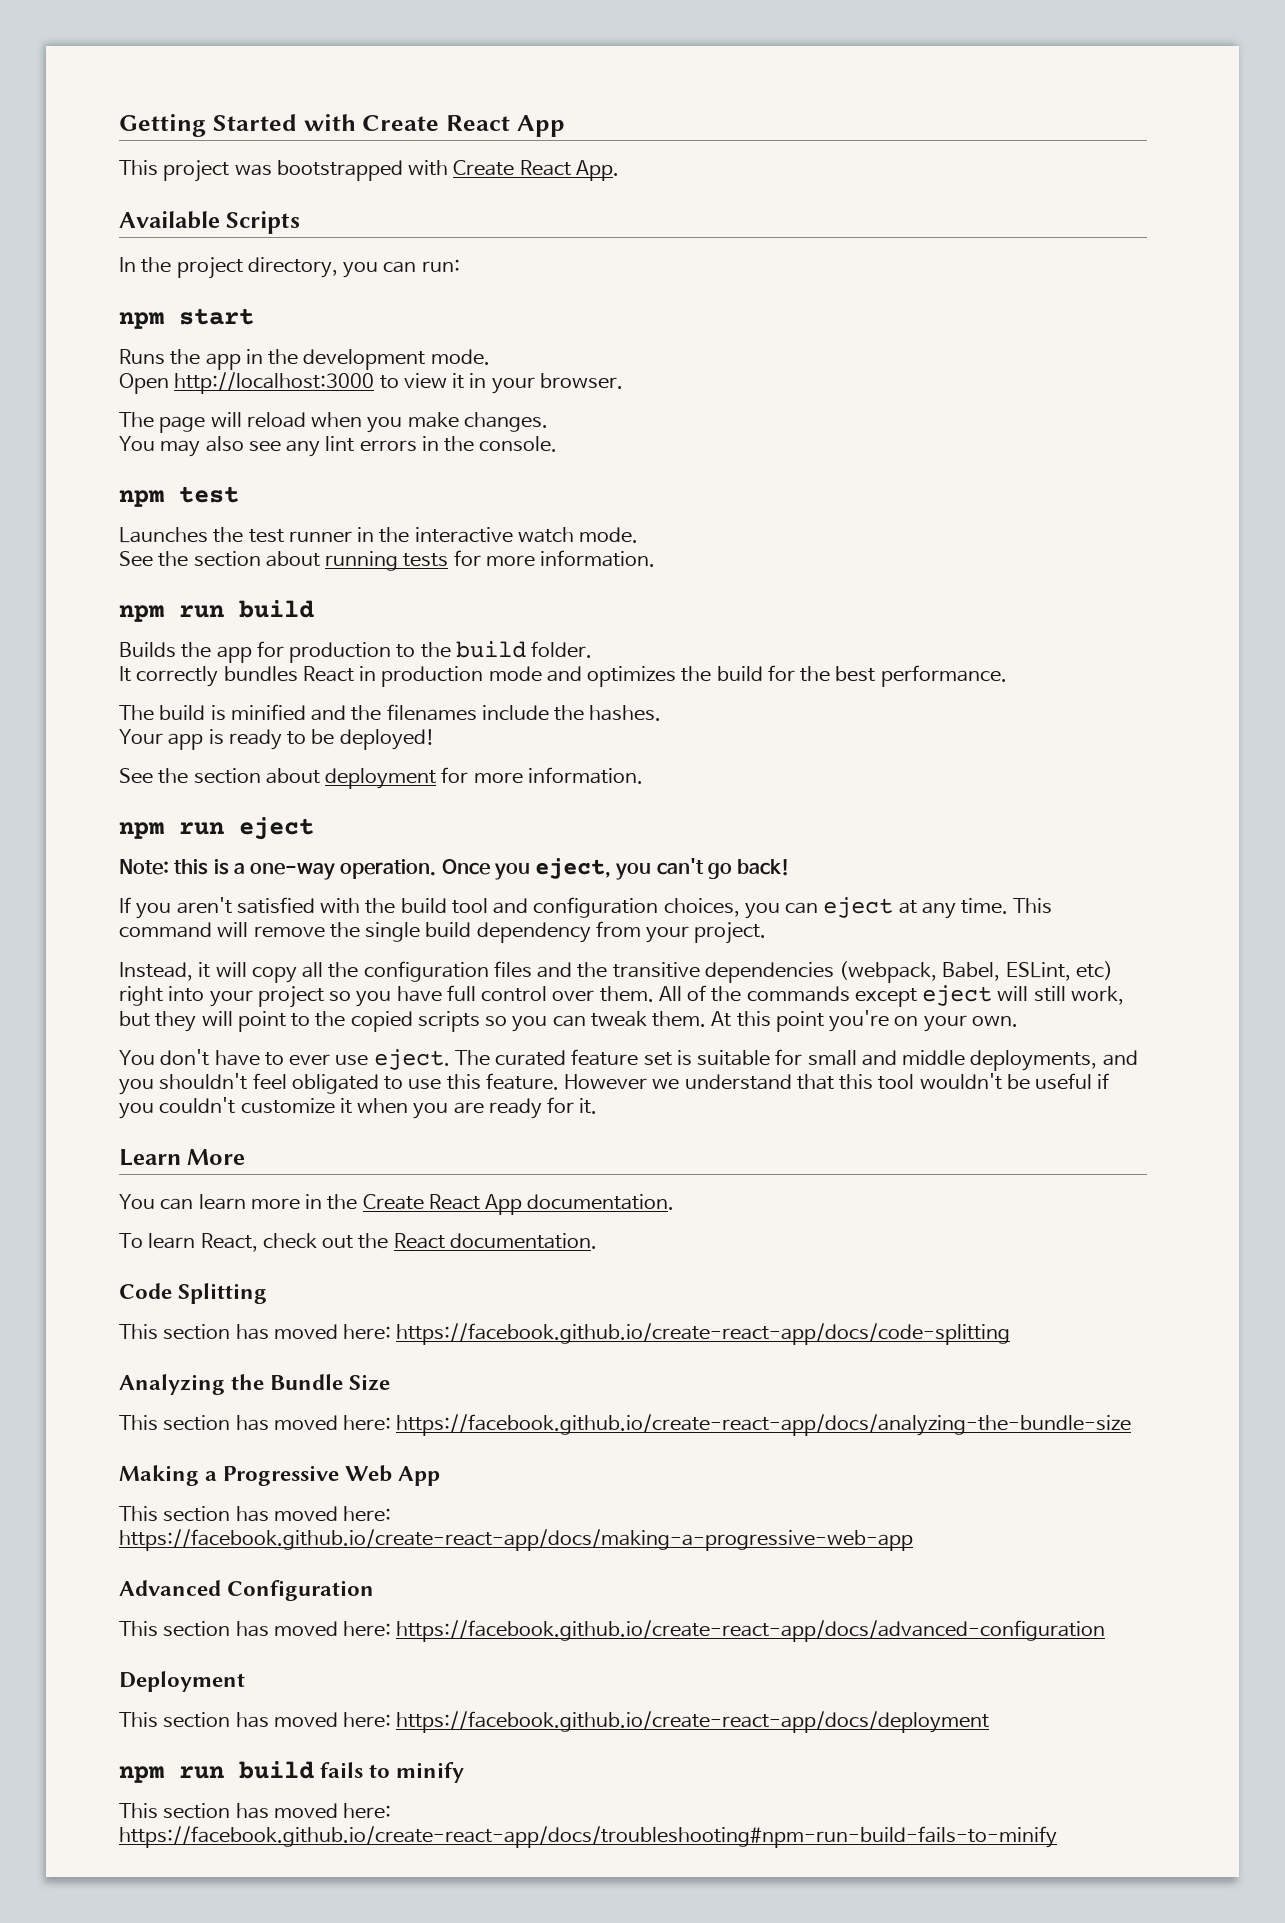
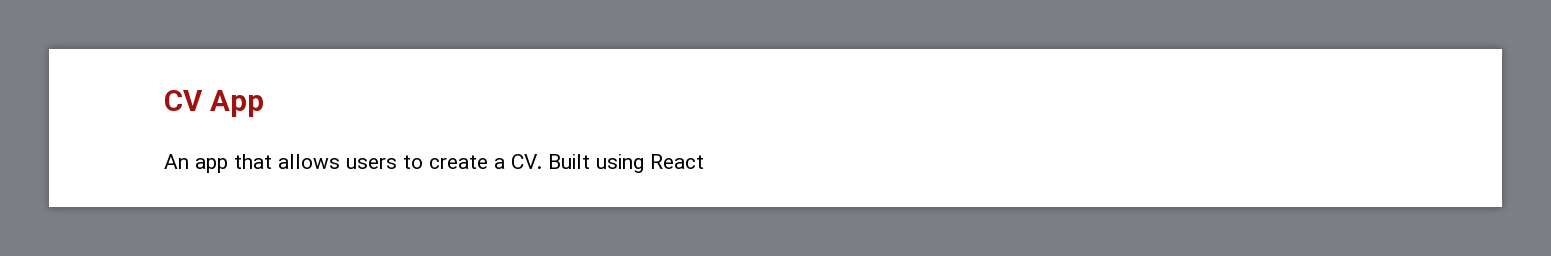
- Getting Started with Create React App
- This project was bootstrapped with Create React App.
- Available Scripts
- In the project directory, you can run:
- npm start
- Runs the app in the development mode.
- Open http://localhost:3000 to view it in your browser.
- The page will reload when you make changes.
- You may also see any lint errors in the console.
- npm test
- Launches the test runner in the interactive watch mode.
- See the section about running tests for more information.
- npm run build
- Builds the app for production to the build folder.
- It correctly bundles React in production mode and optimizes the build for the best performance.
- The build is minified and the filenames include the hashes.
- Your app is ready to be deployed!
- See the section about deployment for more information.
- npm run eject
- Note: this is a one-way operation. Once you eject, you can't go back!
- If you aren't satisfied with the build tool and configuration choices, you can eject at any time. This command will remove the single build dependency from your project.
- Instead, it will copy all the configuration files and the transitive dependencies (webpack, Babel, ESLint, etc) right into your project so you have full control over them. All of the commands except eject will still work, but they will point to the copied scripts so you can tweak them. At this point you're on your own.
- You don't have to ever use eject. The curated feature set is suitable for small and middle deployments, and you shouldn't feel obligated to use this feature. However we understand that this tool wouldn't be useful if you couldn't customize it when you are ready for it.
- Learn More
- You can learn more in the Create React App documentation.
- To learn React, check out the React documentation.
- Code Splitting
- This section has moved here: https://facebook.github.io/create-react-app/docs/code-splitting
- Analyzing the Bundle Size
- This section has moved here: https://facebook.github.io/create-react-app/docs/analyzing-the-bundle-size
- Making a Progressive Web App
- This section has moved here: https://facebook.github.io/create-react-app/docs/making-a-progressive-web-app
- Advanced Configuration
- This section has moved here: https://facebook.github.io/create-react-app/docs/advanced-configuration
- Deployment
- This section has moved here: https://facebook.github.io/create-react-app/docs/deployment
- npm run build fails to minify
- This section has moved here: https://facebook.github.io/create-react-app/docs/troubleshooting#npm-run-build-fails-to-minify
+ CV App
+ An app that allows users to create a CV. Built using React

